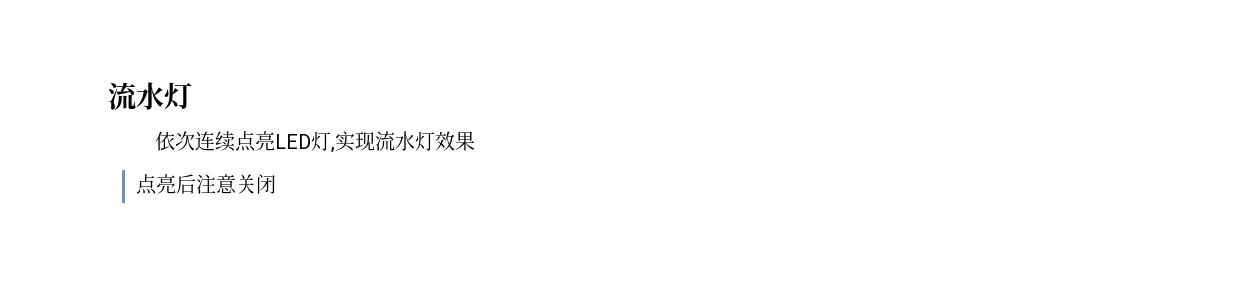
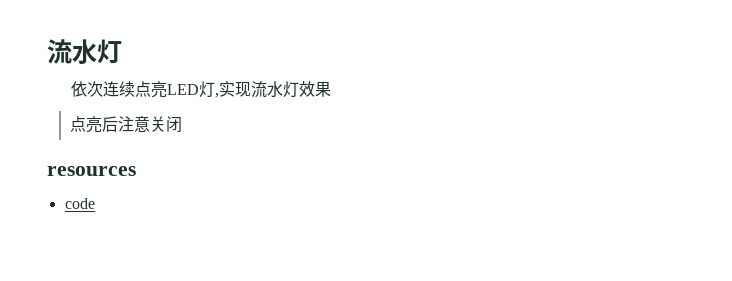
+ resources
+ code

